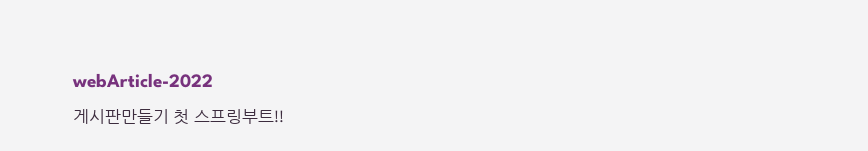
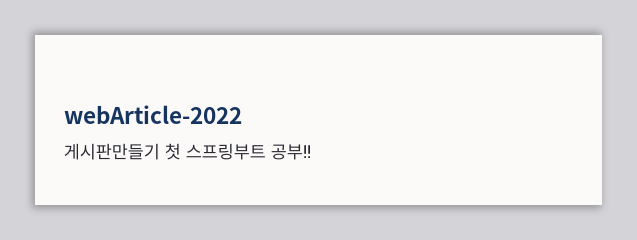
- 게시판만들기 첫 스프링부트!!
+ 게시판만들기 첫 스프링부트 공부!!

